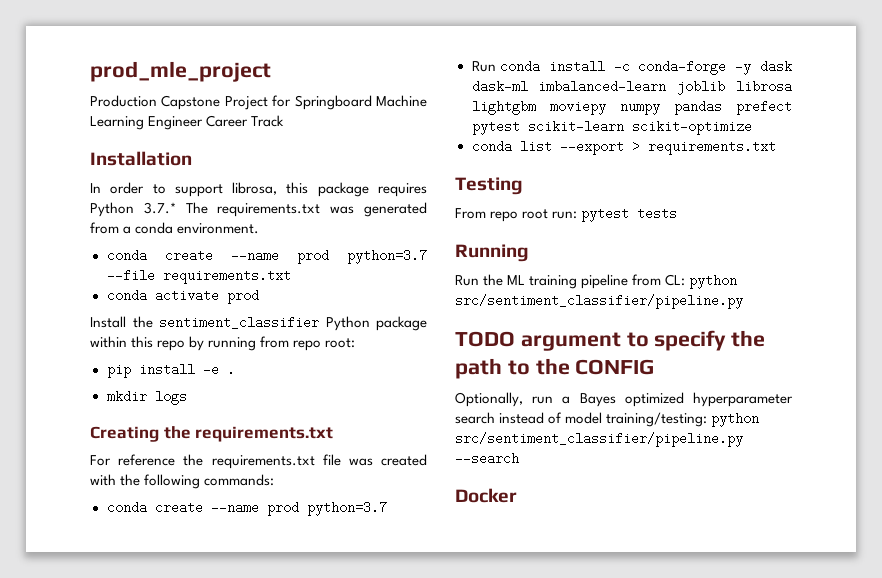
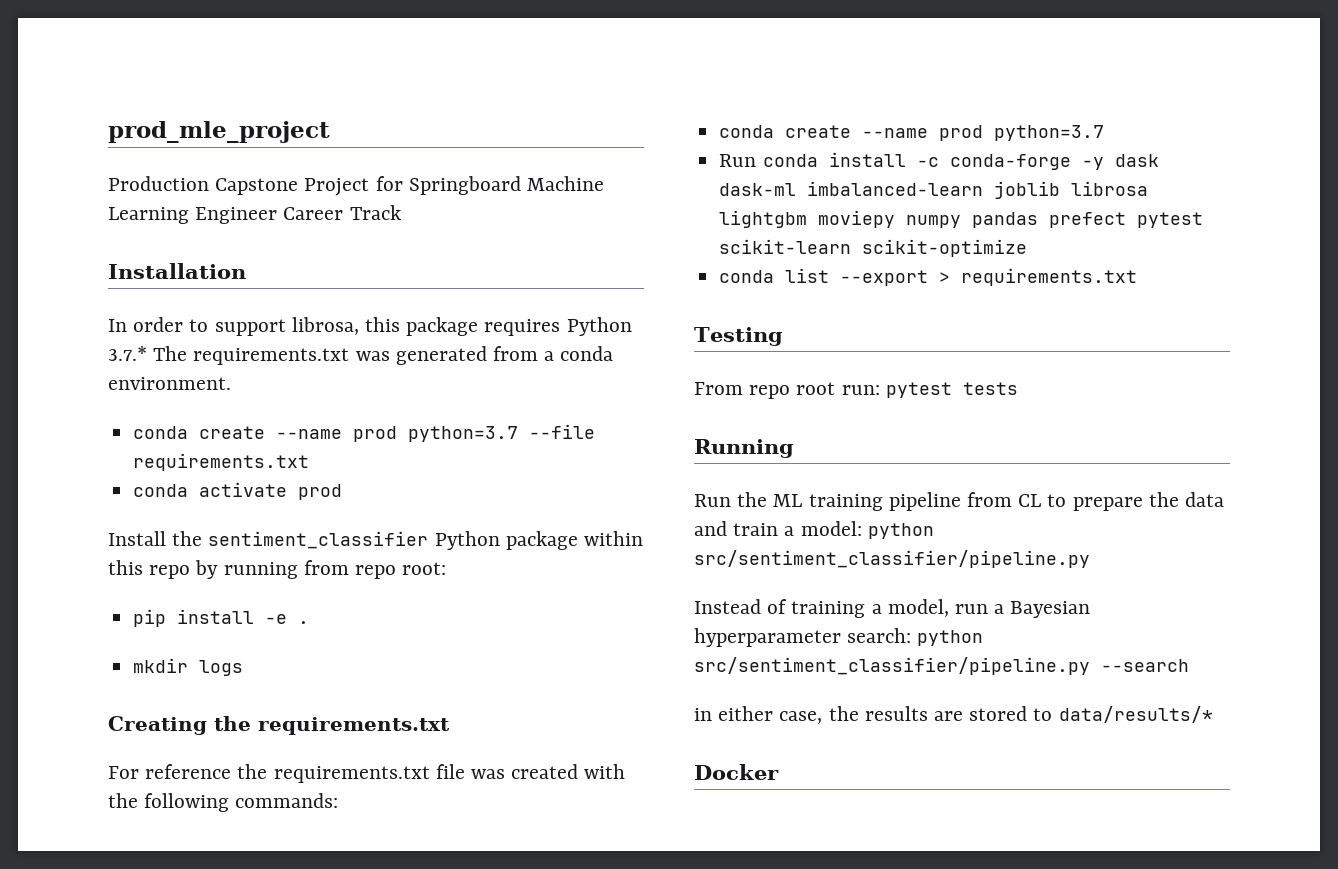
- Run the ML training pipeline from CL: python src/sentiment_classifier/pipeline.py
- TODO argument to specify the path to the CONFIG
- Optionally, run a Bayes optimized hyperparameter search instead of model training/testing: python src/sentiment_classifier/pipeline.py --search
+ Run the ML training pipeline from CL to prepare the data and train a model: python src/sentiment_classifier/pipeline.py
+ Instead of training a model, run a Bayesian hyperparameter search: python src/sentiment_classifier/pipeline.py --search
+ in either case, the results are stored to data/results/*

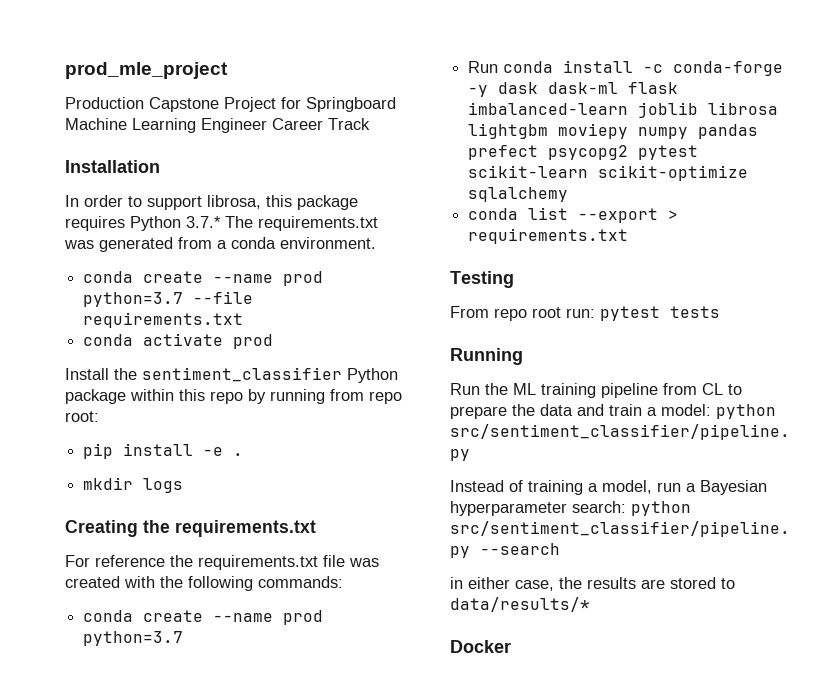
- Run conda install -c conda-forge -y dask dask-ml imbalanced-learn joblib librosa lightgbm moviepy numpy pandas prefect pytest scikit-learn scikit-optimize
+ Run conda install -c conda-forge -y dask dask-ml flask imbalanced-learn joblib librosa lightgbm moviepy numpy pandas prefect psycopg2 pytest scikit-learn scikit-optimize sqlalchemy

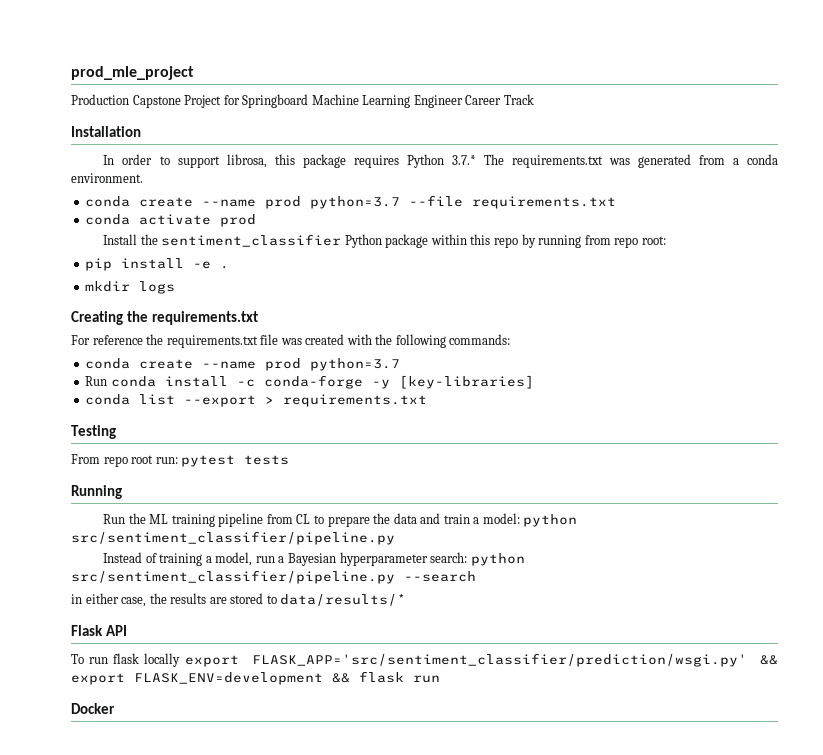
- Run conda install -c conda-forge -y dask dask-ml flask imbalanced-learn joblib librosa lightgbm moviepy numpy pandas prefect psycopg2 pytest scikit-learn scikit-optimize sqlalchemy
+ Run conda install -c conda-forge -y [key-libraries]
+ Flask API
+ To run flask locally export FLASK_APP='src/sentiment_classifier/prediction/wsgi.py' && export FLASK_ENV=development && flask run

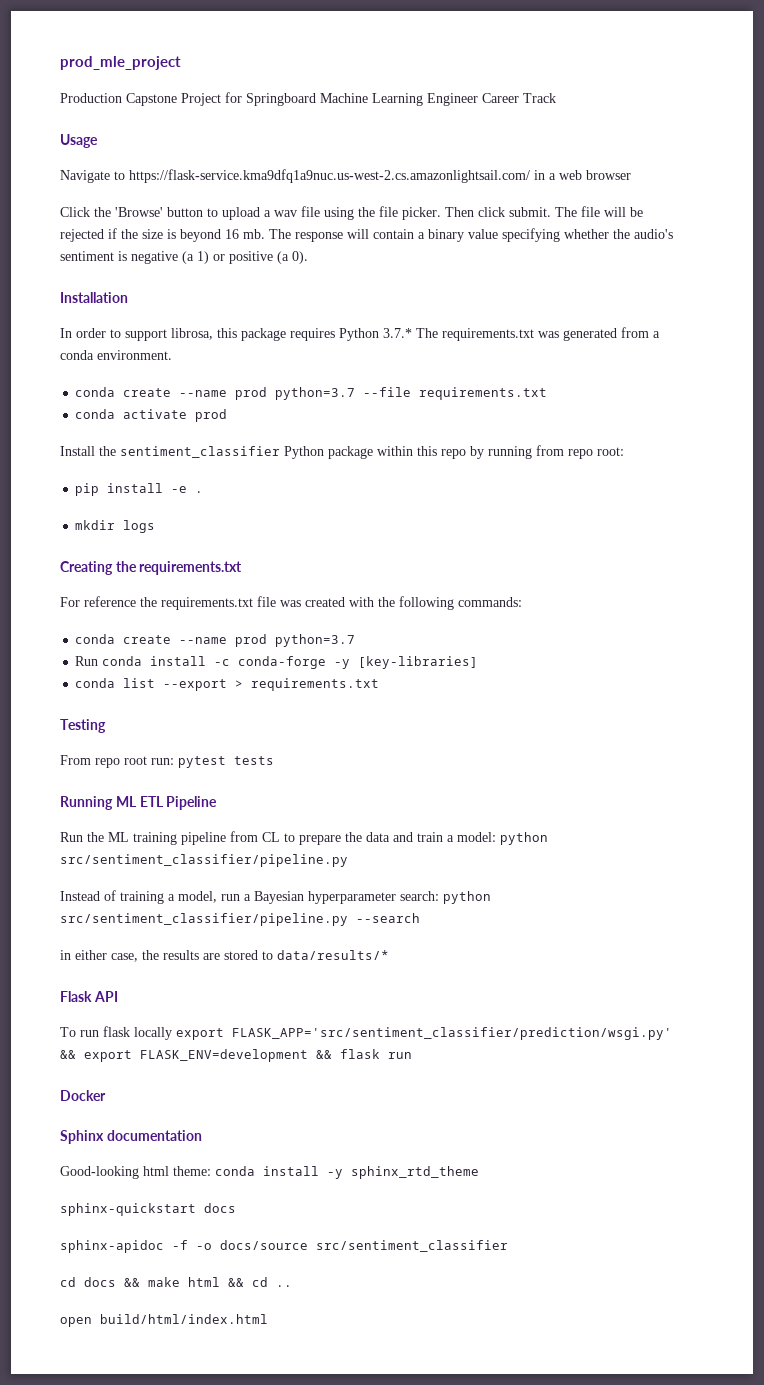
+ Usage
+ Navigate to https://flask-service.kma9dfq1a9nuc.us-west-2.cs.amazonlightsail.com/ in a web browser
+ Click the 'Browse' button to upload a wav file using the file picker. Then click submit. The file will be rejected if the size is beyond 16 mb. The response will contain a binary value specifying whether the audio's sentiment is negative (a 1) or positive (a 0).
- Running
+ Running ML ETL Pipeline
+ Sphinx documentation
+ Good-looking html theme: conda install -y sphinx_rtd_theme
+ sphinx-quickstart docs
+ sphinx-apidoc -f -o docs/source src/sentiment_classifier
+ cd docs && make html && cd ..
+ open build/html/index.html

